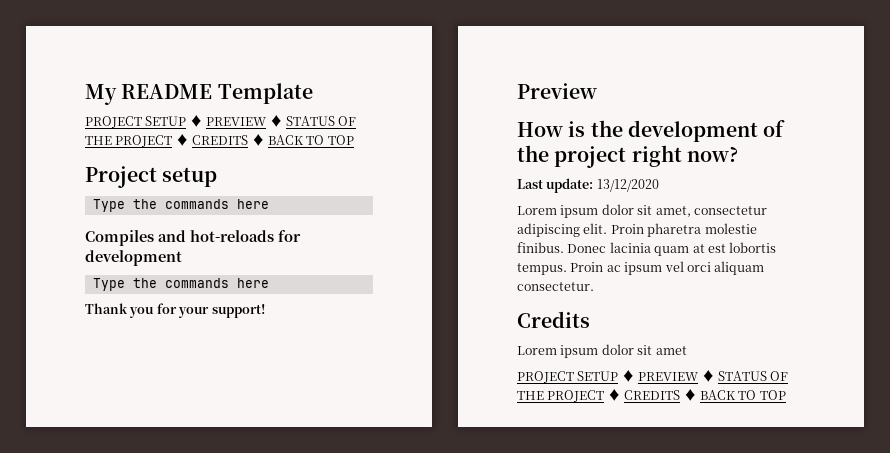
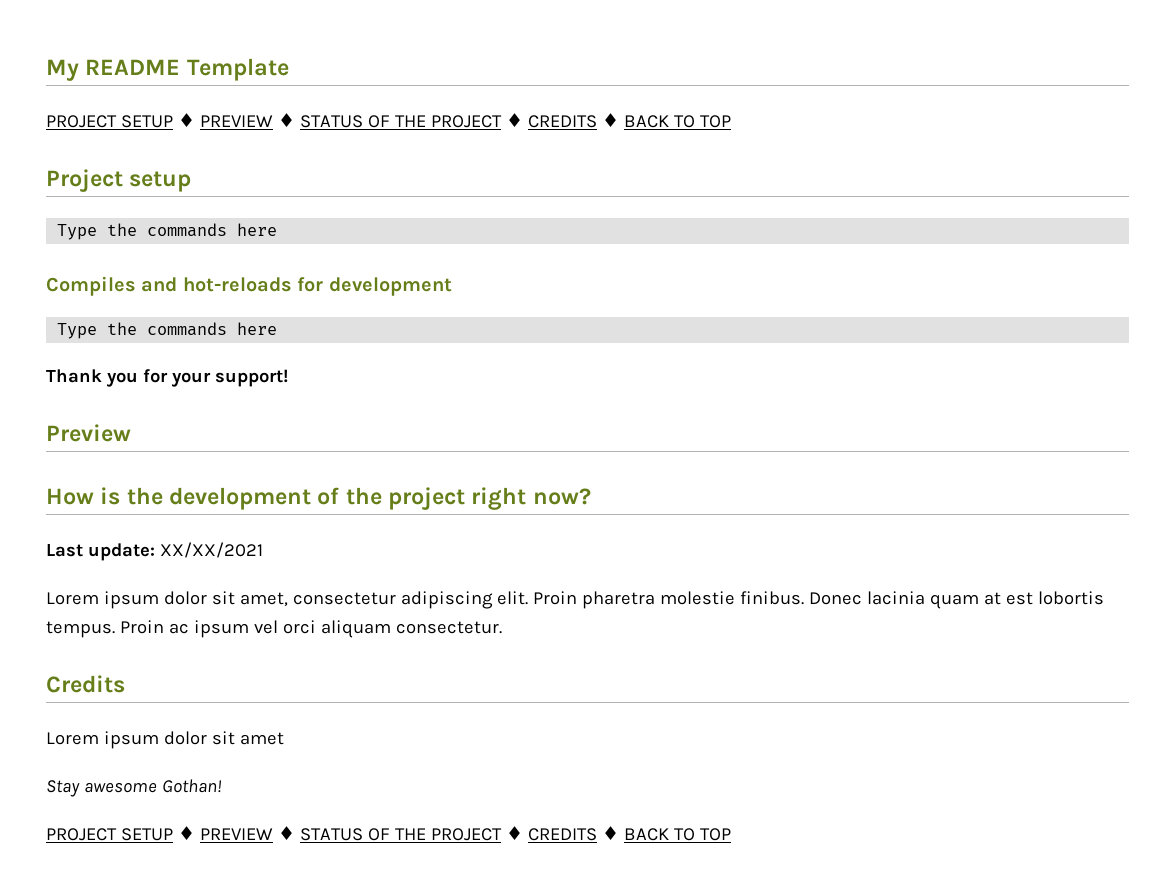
- Last update: 13/12/2020
+ Last update: XX/XX/2021
+ Stay awesome Gothan!

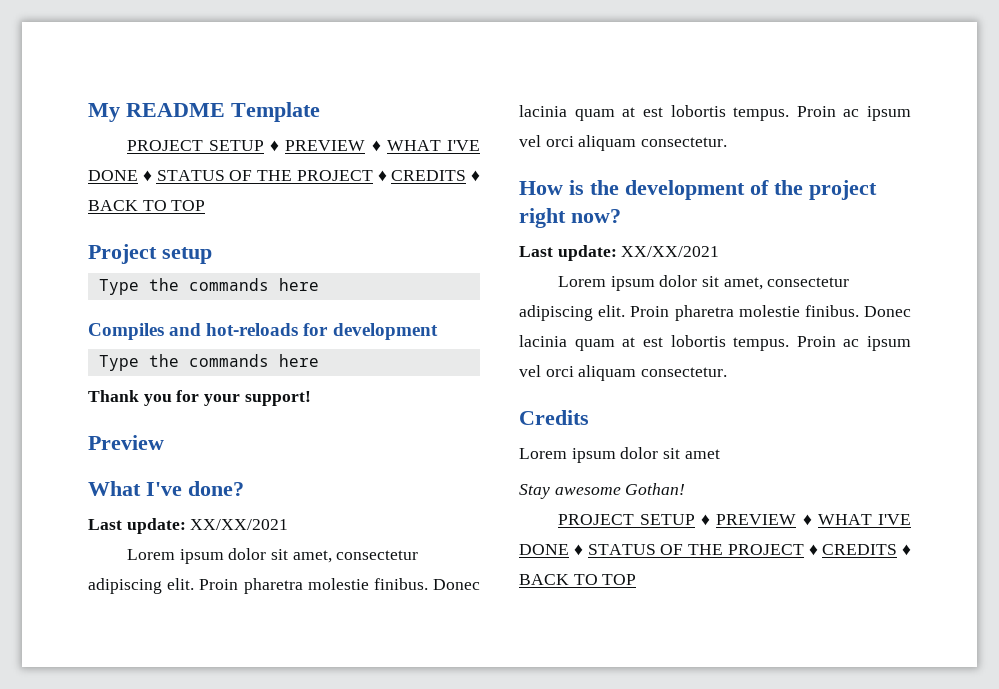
  My README Template
- PROJECT SETUP ♦ PREVIEW ♦ STATUS OF THE PROJECT ♦ CREDITS ♦ BACK TO TOP
+ PROJECT SETUP ♦ PREVIEW ♦ WHAT I'VE DONE ♦ STATUS OF THE PROJECT ♦ CREDITS ♦ BACK TO TOP
+ What I've done?
+ Last update: XX/XX/2021
+ Lorem ipsum dolor sit amet, consectetur adipiscing elit. Proin pharetra molestie finibus. Donec lacinia quam at est lobortis tempus. Proin ac ipsum vel orci aliquam consectetur.
  Stay awesome Gothan!
- PROJECT SETUP ♦ PREVIEW ♦ STATUS OF THE PROJECT ♦ CREDITS ♦ BACK TO TOP
+ PROJECT SETUP ♦ PREVIEW ♦ WHAT I'VE DONE ♦ STATUS OF THE PROJECT ♦ CREDITS ♦ BACK TO TOP

